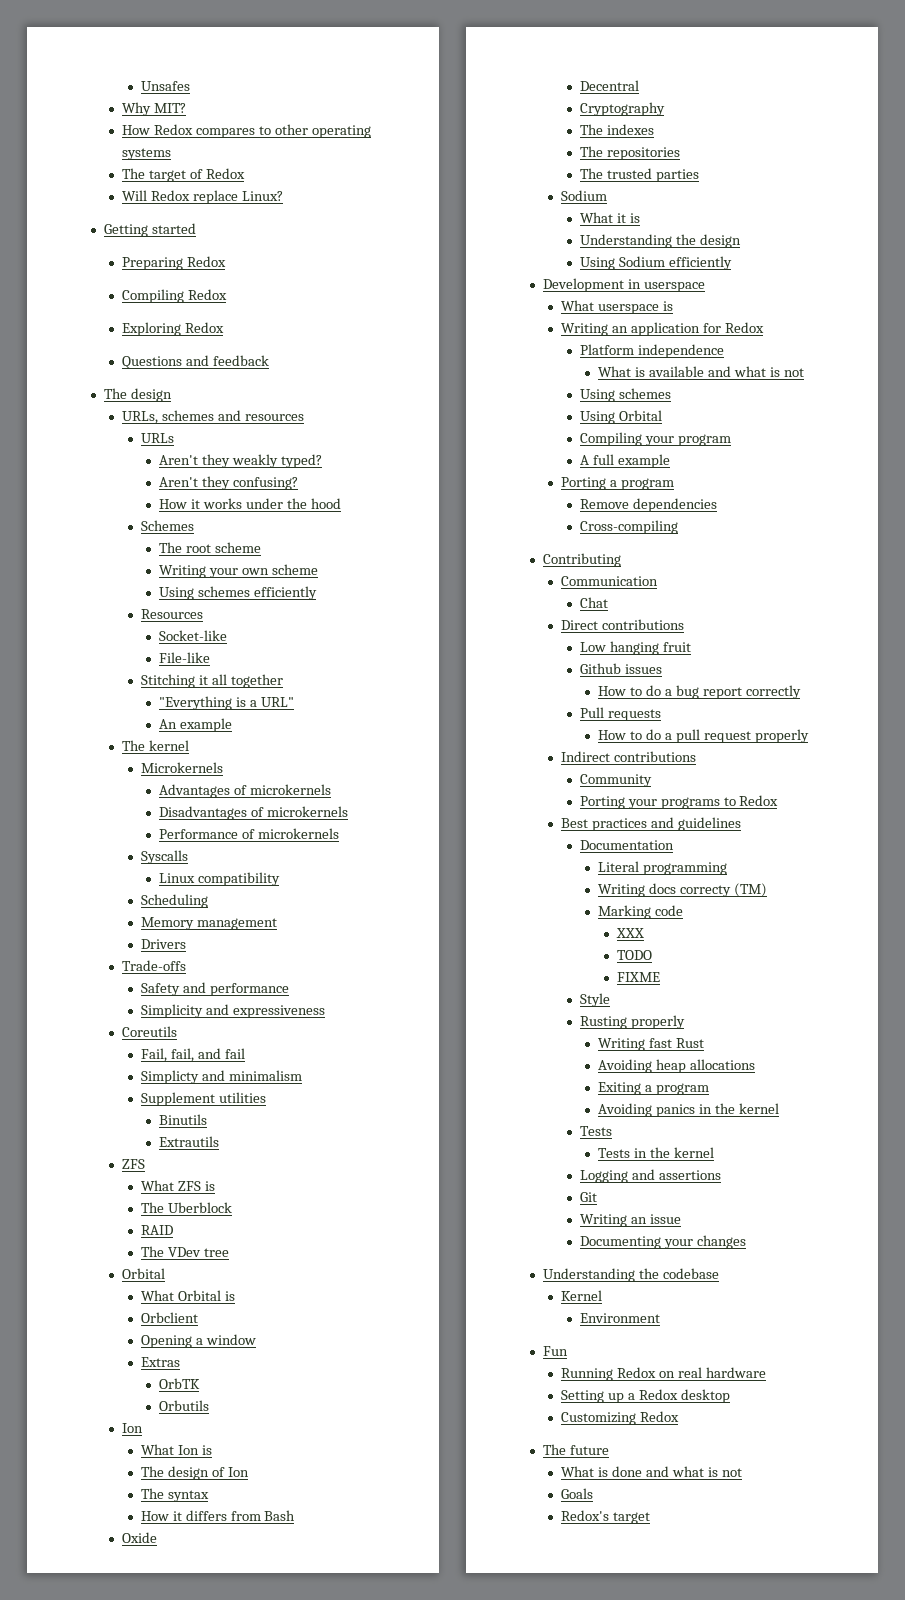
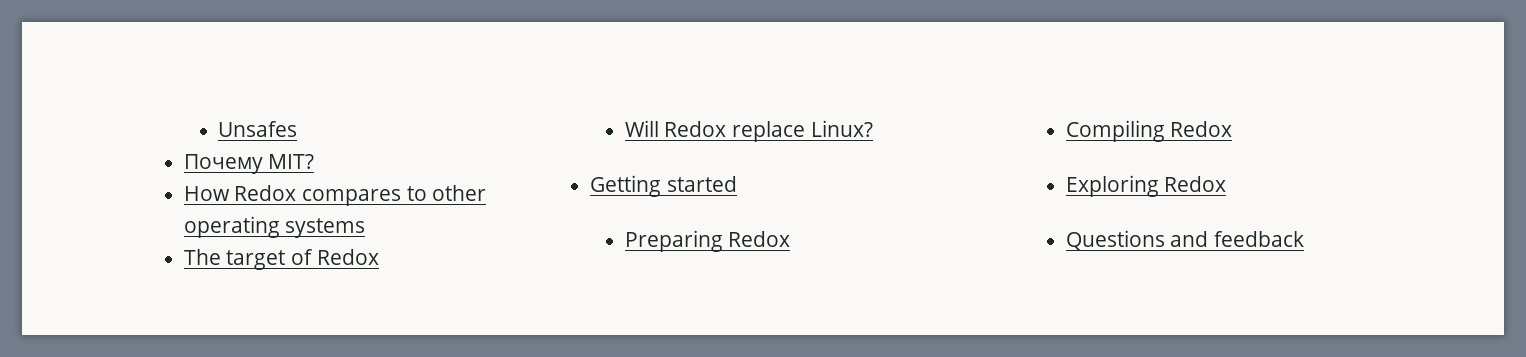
- Why MIT?
+ Почему MIT?
  Questions and feedback
- The design
- URLs, schemes and resources
- URLs
- Aren't they weakly typed?
- Aren't they confusing?
- How it works under the hood
- Schemes
- The root scheme
- Writing your own scheme
- Using schemes efficiently
- Resources
- Socket-like
- File-like
- Stitching it all together
- "Everything is a URL"
- An example
- The kernel
- Microkernels
- Advantages of microkernels
- Disadvantages of microkernels
- Performance of microkernels
- Syscalls
- Linux compatibility
- Scheduling
- Memory management
- Drivers
- Trade-offs
- Safety and performance
- Simplicity and expressiveness
- Coreutils
- Fail, fail, and fail
- Simplicty and minimalism
- Supplement utilities
- Binutils
- Extrautils
- ZFS
- What ZFS is
- The Uberblock
- RAID
- The VDev tree
- Orbital
- What Orbital is
- Orbclient
- Opening a window
- Extras
- OrbTK
- Orbutils
- Ion
- What Ion is
- The design of Ion
- The syntax
- How it differs from Bash
- Oxide
- Decentral
- Cryptography
- The indexes
- The repositories
- The trusted parties
- Sodium
- What it is
- Understanding the design
- Using Sodium efficiently
- Development in userspace
- What userspace is
- Writing an application for Redox
- Platform independence
- What is available and what is not
- Using schemes
- Using Orbital
- Compiling your program
- A full example
- Porting a program
- Remove dependencies
- Cross-compiling
- Contributing
- Communication
- Chat
- Direct contributions
- Low hanging fruit
- Github issues
- How to do a bug report correctly
- Pull requests
- How to do a pull request properly
- Indirect contributions
- Community
- Porting your programs to Redox
- Best practices and guidelines
- Documentation
- Literal programming
- Writing docs correcty (TM)
- Marking code
- XXX
- TODO
- FIXME
- Style
- Rusting properly
- Writing fast Rust
- Avoiding heap allocations
- Exiting a program
- Avoiding panics in the kernel
- Tests
- Tests in the kernel
- Logging and assertions
- Git
- Writing an issue
- Documenting your changes
- Understanding the codebase
- Kernel
- Environment
- Fun
- Running Redox on real hardware
- Setting up a Redox desktop
- Customizing Redox
- The future
- What is done and what is not
- Goals
- Redox's target

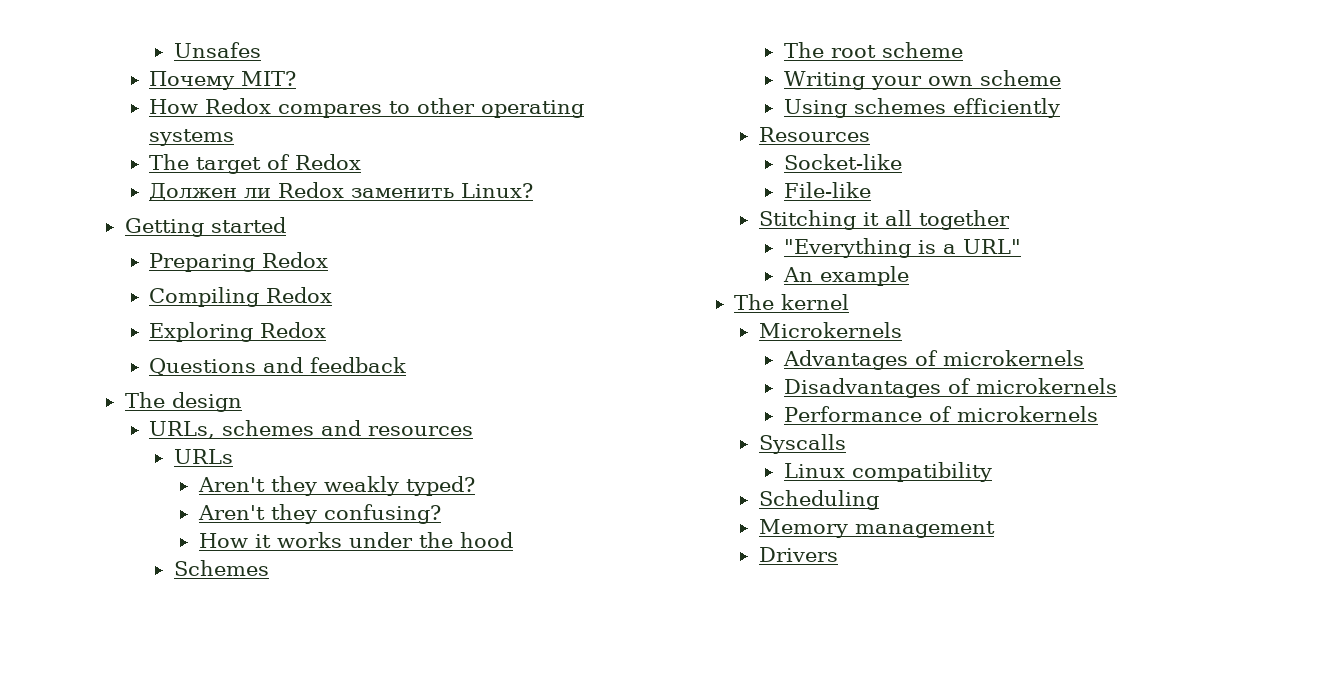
- Will Redox replace Linux?
+ Должен ли Redox заменить Linux?
+ The design
+ URLs, schemes and resources
+ URLs
+ Aren't they weakly typed?
+ Aren't they confusing?
+ How it works under the hood
+ Schemes
+ The root scheme
+ Writing your own scheme
+ Using schemes efficiently
+ Resources
+ Socket-like
+ File-like
+ Stitching it all together
+ "Everything is a URL"
+ An example
+ The kernel
+ Microkernels
+ Advantages of microkernels
+ Disadvantages of microkernels
+ Performance of microkernels
+ Syscalls
+ Linux compatibility
+ Scheduling
+ Memory management
+ Drivers

